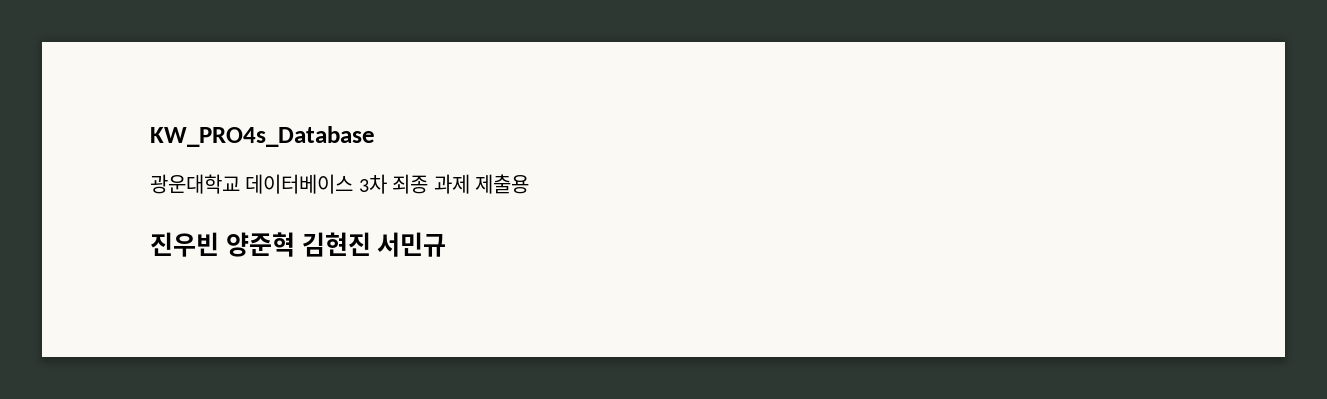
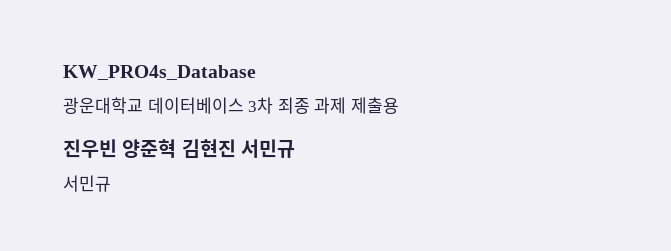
  진우빈 양준혁 김현진 서민규
+ 서민규

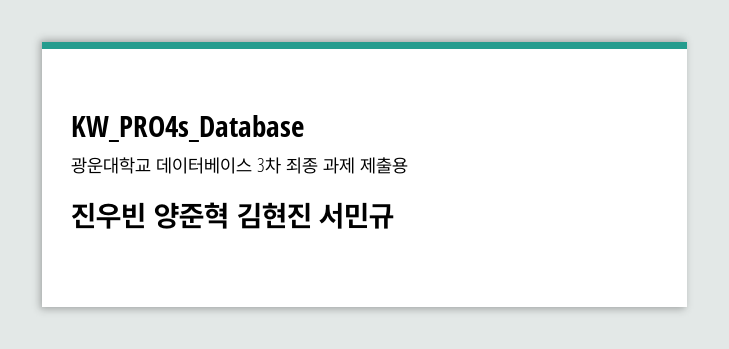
  진우빈 양준혁 김현진 서민규
- 서민규

